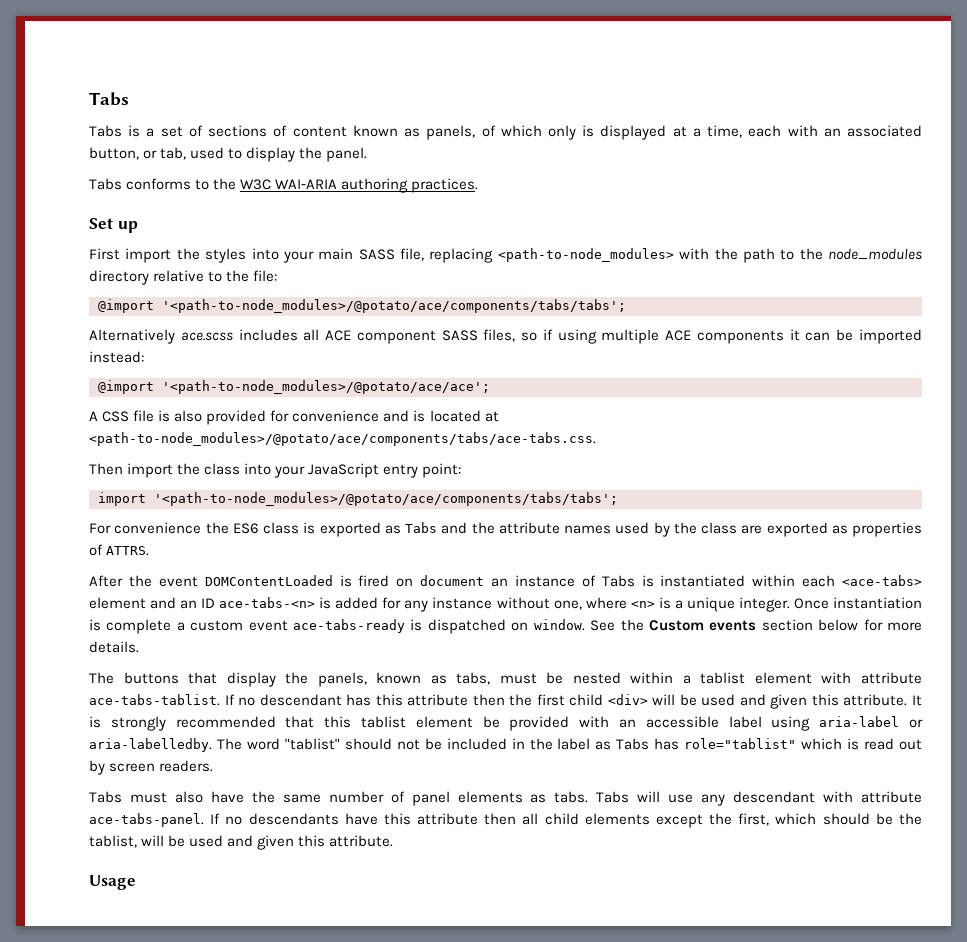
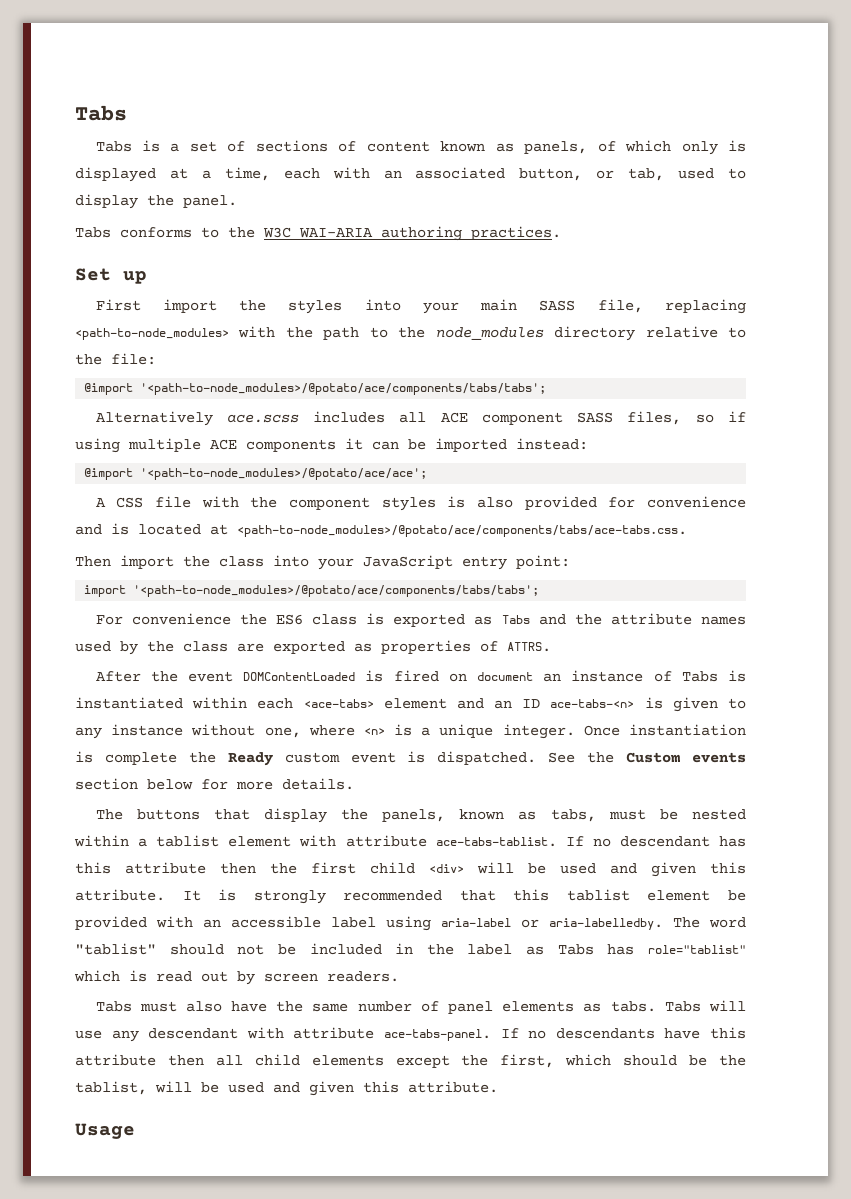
- A CSS file is also provided for convenience and is located at <path-to-node_modules>/@potato/ace/components/tabs/ace-tabs.css.
+ A CSS file with the component styles is also provided for convenience and is located at <path-to-node_modules>/@potato/ace/components/tabs/ace-tabs.css.
- After the event DOMContentLoaded is fired on document an instance of Tabs is instantiated within each <ace-tabs> element and an ID ace-tabs-<n> is added for any instance without one, where <n> is a unique integer.
+ After the event DOMContentLoaded is fired on document an instance of Tabs is instantiated within each <ace-tabs> element and an ID ace-tabs-<n> is given to any instance without one, where <n> is a unique integer.
- Once instantiation is complete a custom event ace-tabs-ready is dispatched on window.
+ Once instantiation is complete the Ready custom event is dispatched.

